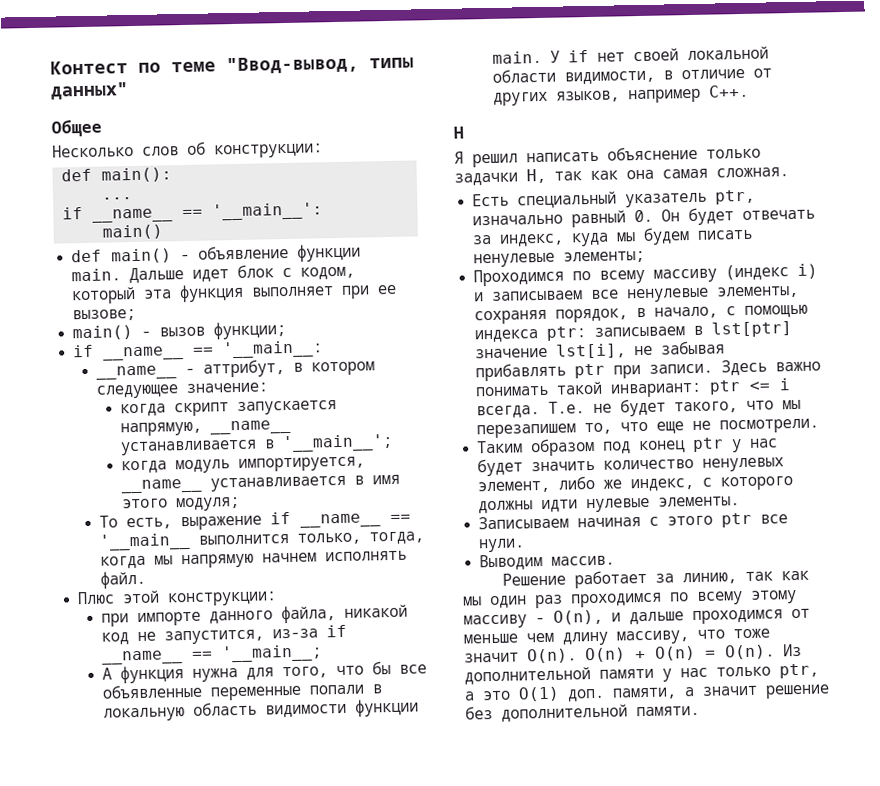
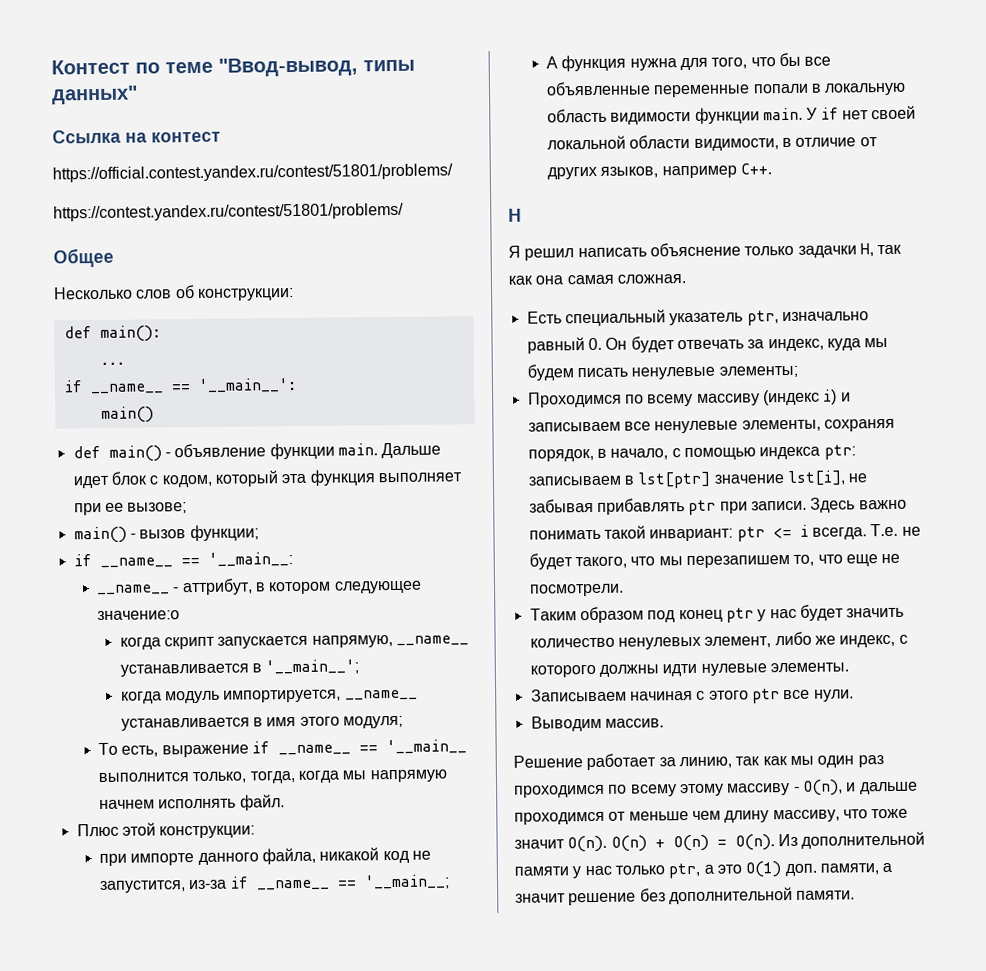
+ Ссылка на контест
+ https://official.contest.yandex.ru/contest/51801/problems/
+ https://contest.yandex.ru/contest/51801/problems/
- __name__ - аттрибут, в котором следующее значение:
+ __name__ - аттрибут, в котором следующее значение:o

